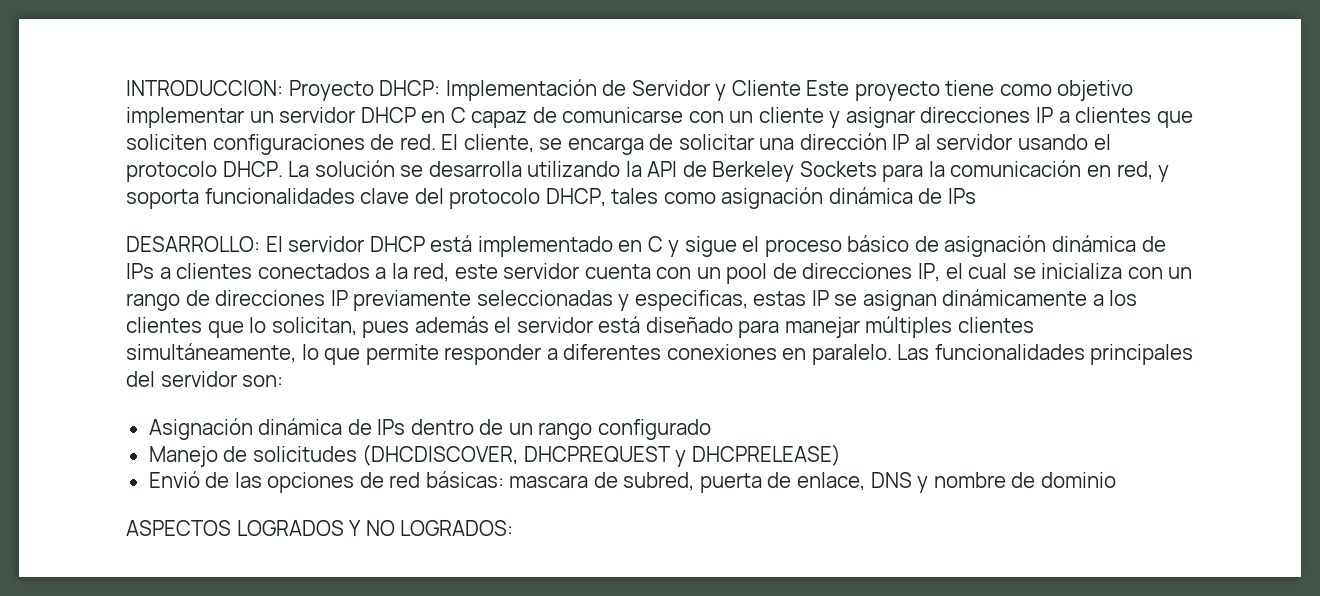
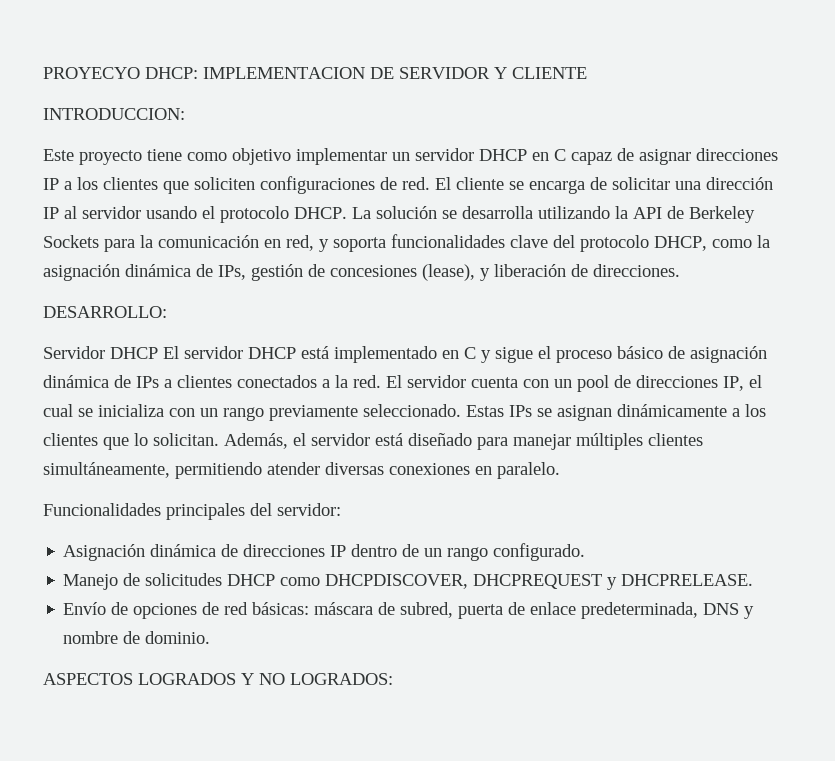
- INTRODUCCION: Proyecto DHCP: Implementación de Servidor y Cliente Este proyecto tiene como objetivo implementar un servidor DHCP en C capaz de comunicarse con un cliente y asignar direcciones IP a clientes que soliciten configuraciones de red.
+ PROYECYO DHCP: IMPLEMENTACION DE SERVIDOR Y CLIENTE
+ INTRODUCCION:
+ Este proyecto tiene como objetivo implementar un servidor DHCP en C capaz de asignar direcciones IP a los clientes que soliciten configuraciones de red.
- El cliente, se encarga de solicitar una dirección IP al servidor usando el protocolo DHCP.
+ El cliente se encarga de solicitar una dirección IP al servidor usando el protocolo DHCP.
- La solución se desarrolla utilizando la API de Berkeley Sockets para la comunicación en red, y soporta funcionalidades clave del protocolo DHCP, tales como asignación dinámica de IPs
+ La solución se desarrolla utilizando la API de Berkeley Sockets para la comunicación en red, y soporta funcionalidades clave del protocolo DHCP, como la asignación dinámica de IPs, gestión de concesiones (lease), y liberación de direcciones.
- DESARROLLO: El servidor DHCP está implementado en C y sigue el proceso básico de asignación dinámica de IPs a clientes conectados a la red, este servidor cuenta con un pool de direcciones IP, el cual se inicializa con un rango de direcciones IP previamente seleccionadas y especificas, estas IP se asignan dinámicamente a los clientes que lo solicitan, pues además el servidor está diseñado para manejar múltiples clientes simultáneamente, lo que permite responder a diferentes conexiones en paralelo. Las funcionalidades principales del servidor son:
+ DESARROLLO:
+ Servidor DHCP El servidor DHCP está implementado en C y sigue el proceso básico de asignación dinámica de IPs a clientes conectados a la red. El servidor cuenta con un pool de direcciones IP, el cual se inicializa con un rango previamente seleccionado. Estas IPs se asignan dinámicamente a los clientes que lo solicitan. Además, el servidor está diseñado para manejar múltiples clientes simultáneamente, permitiendo atender diversas conexiones en paralelo.
+ Funcionalidades principales del servidor:
- Asignación dinámica de IPs dentro de un rango configurado
+ Asignación dinámica de direcciones IP dentro de un rango configurado.
- Manejo de solicitudes (DHCDISCOVER, DHCPREQUEST y DHCPRELEASE)
- Envió de las opciones de red básicas: mascara de subred, puerta de enlace, DNS y nombre de dominio
+ Manejo de solicitudes DHCP como DHCPDISCOVER, DHCPREQUEST y DHCPRELEASE.
+ Envío de opciones de red básicas: máscara de subred, puerta de enlace predeterminada, DNS y nombre de dominio.

